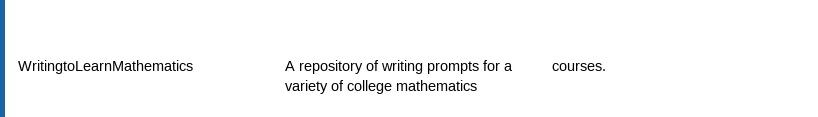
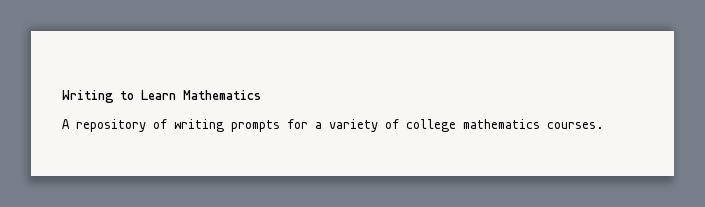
- WritingtoLearnMathematics
+ Writing to Learn Mathematics

